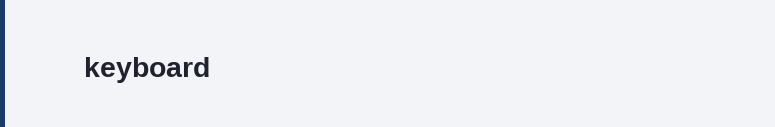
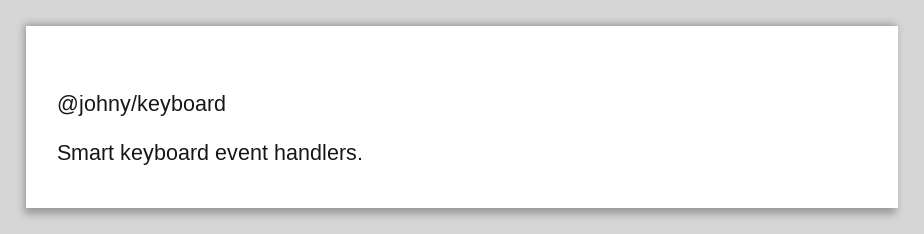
- keyboard
+ @johny/keyboard
+ Smart keyboard event handlers.

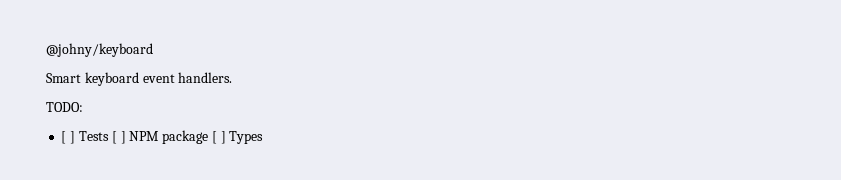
+ TODO:
+ [ ] Tests [ ] NPM package [ ] Types

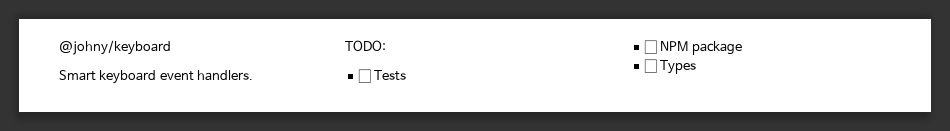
- [ ] Tests [ ] NPM package [ ] Types
+ ☐ Tests
+ ☐ NPM package
+ ☐ Types

